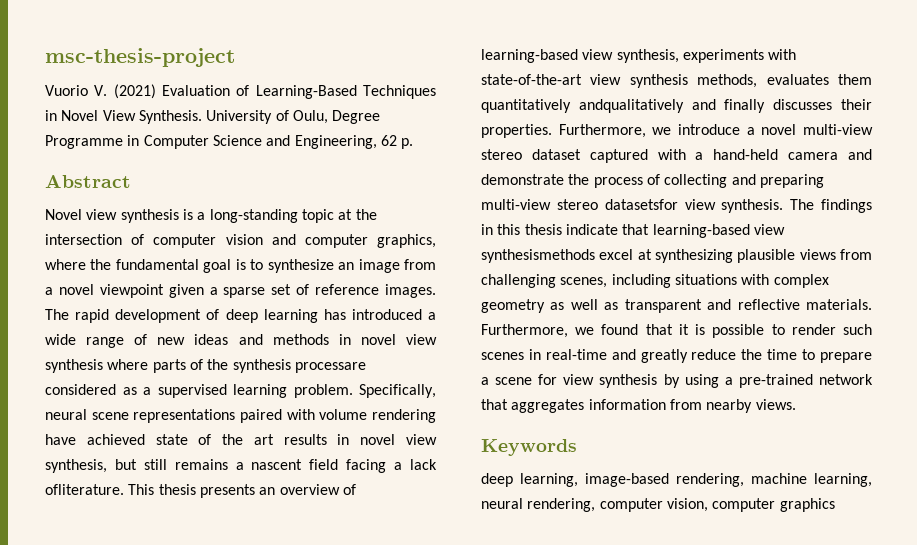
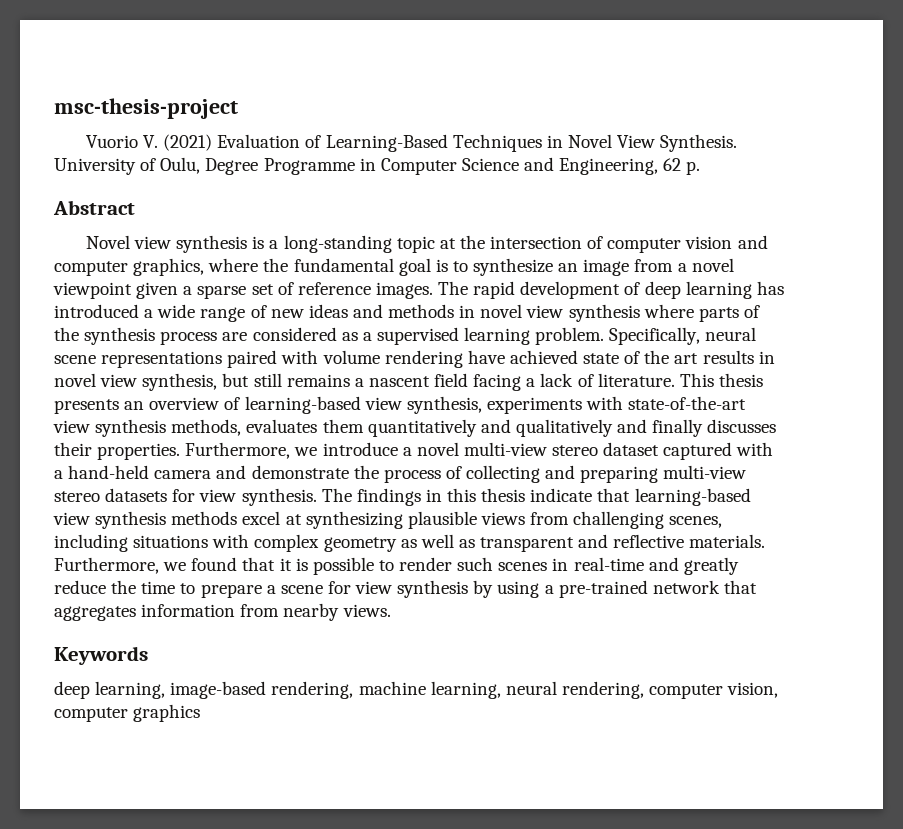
- The rapid development of deep learning has introduced a wide range of new ideas and methods in novel view synthesis where parts of the synthesis processare considered as a supervised learning problem.
+ The rapid development of deep learning has introduced a wide range of new ideas and methods in novel view synthesis where parts of the synthesis process are considered as a supervised learning problem.
- Specifically, neural scene representations paired with volume rendering have achieved state of the art results in novel view synthesis, but still remains a nascent field facing a lack ofliterature.
+ Specifically, neural scene representations paired with volume rendering have achieved state of the art results in novel view synthesis, but still remains a nascent field facing a lack of literature.
- This thesis presents an overview of learning-based view synthesis, experiments with state-of-the-art view synthesis methods, evaluates them quantitatively andqualitatively and finally discusses their properties.
+ This thesis presents an overview of learning-based view synthesis, experiments with state-of-the-art view synthesis methods, evaluates them quantitatively and qualitatively and finally discusses their properties.
- Furthermore, we introduce a novel multi-view stereo dataset captured with a hand-held camera and demonstrate the process of collecting and preparing multi-view stereo datasetsfor view synthesis.
+ Furthermore, we introduce a novel multi-view stereo dataset captured with a hand-held camera and demonstrate the process of collecting and preparing multi-view stereo datasets for view synthesis.
- The findings in this thesis indicate that learning-based view synthesismethods excel at synthesizing plausible views from challenging scenes, including situations with complex geometry as well as transparent and reflective materials.
+ The findings in this thesis indicate that learning-based view synthesis methods excel at synthesizing plausible views from challenging scenes, including situations with complex geometry as well as transparent and reflective materials.

